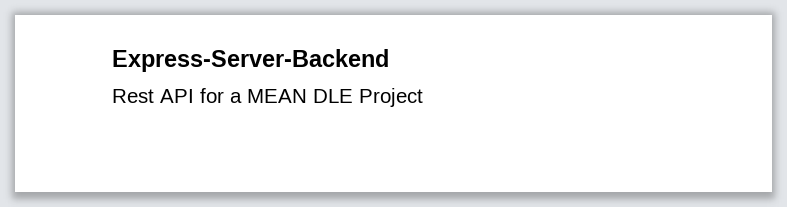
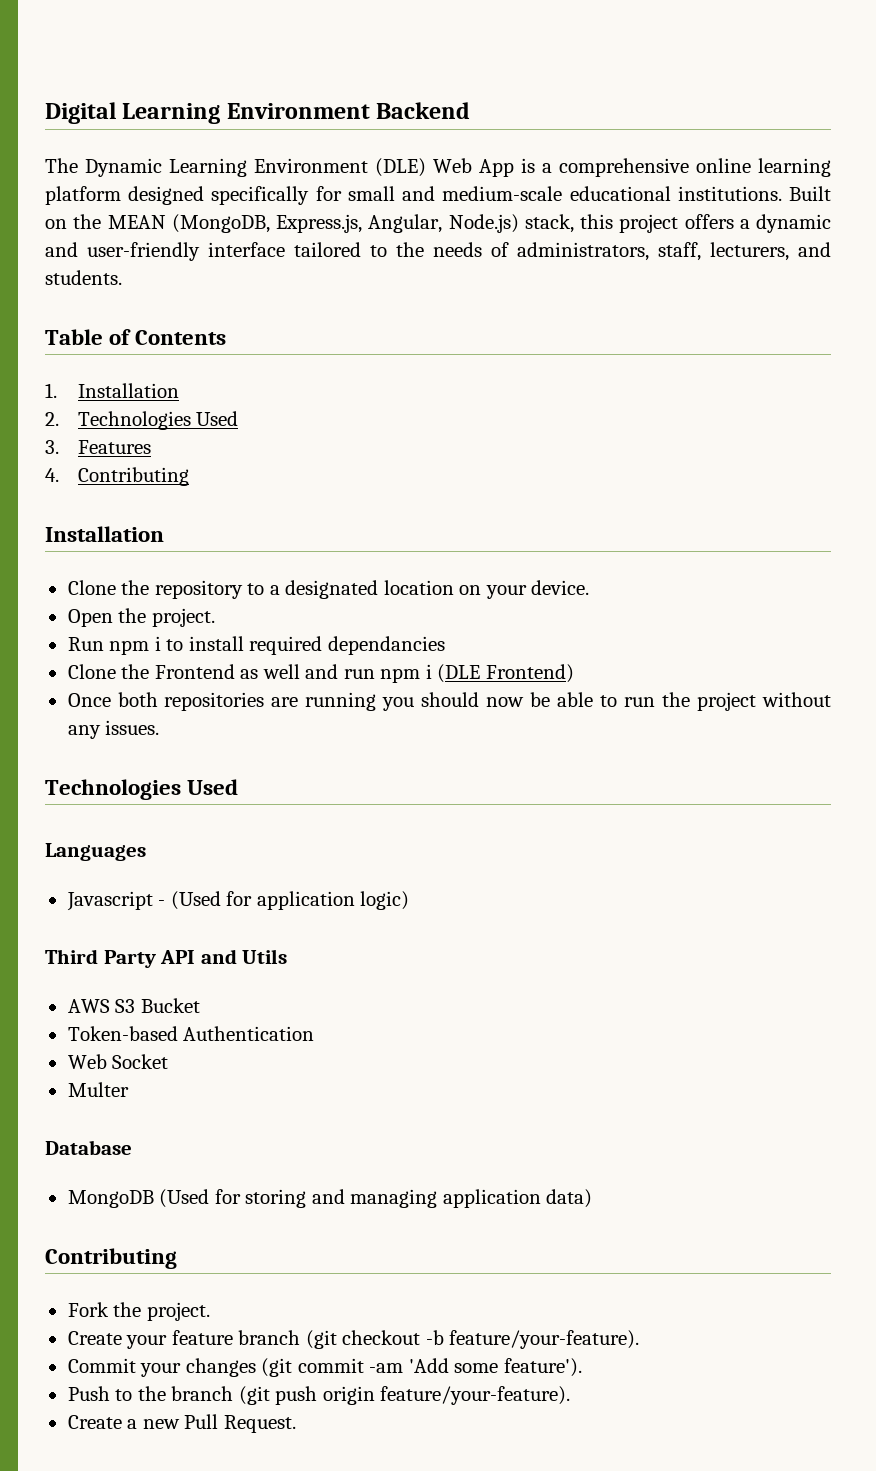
- Express-Server-Backend
- Rest API for a MEAN DLE Project
+ Digital Learning Environment Backend
+ The Dynamic Learning Environment (DLE) Web App is a comprehensive online learning platform designed specifically for small and medium-scale educational institutions. Built on the MEAN (MongoDB, Express.js, Angular, Node.js) stack, this project offers a dynamic and user-friendly interface tailored to the needs of administrators, staff, lecturers, and students.
+ Table of Contents
+ 1. Installation
+ 2. Technologies Used
+ 3. Features
+ 4. Contributing
+ Installation
+ Clone the repository to a designated location on your device.
+ Open the project.
+ Run npm i to install required dependancies
+ Clone the Frontend as well and run npm i (DLE Frontend)
+ Once both repositories are running you should now be able to run the project without any issues.
+ Technologies Used
+ Languages
+ Javascript - (Used for application logic)
+ Third Party API and Utils
+ AWS S3 Bucket
+ Token-based Authentication
+ Web Socket
+ Multer
+ Database
+ MongoDB (Used for storing and managing application data)
+ Contributing
+ Fork the project.
+ Create your feature branch (git checkout -b feature/your-feature).
+ Commit your changes (git commit -am 'Add some feature').
+ Push to the branch (git push origin feature/your-feature).
+ Create a new Pull Request.

